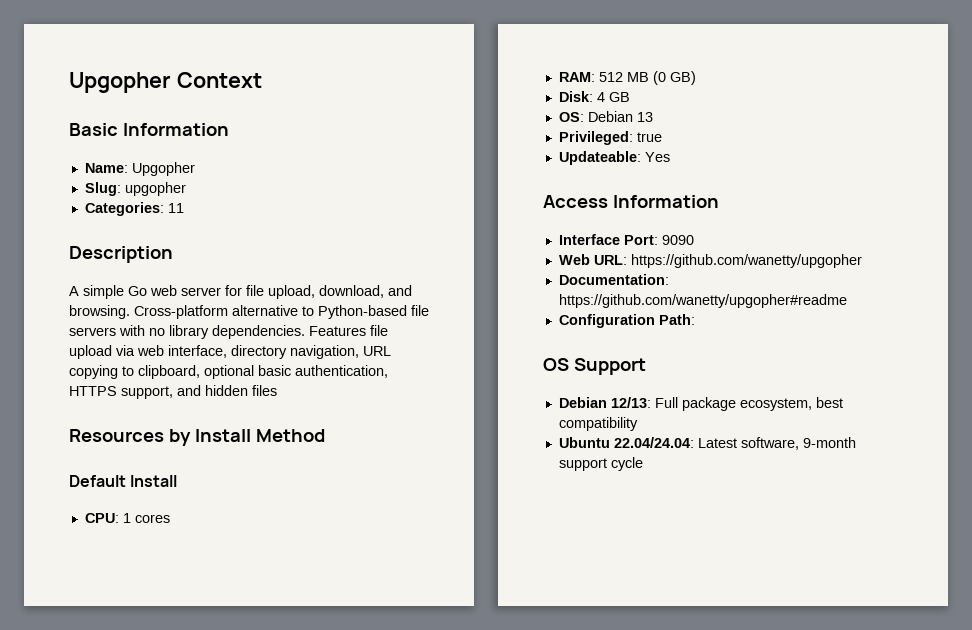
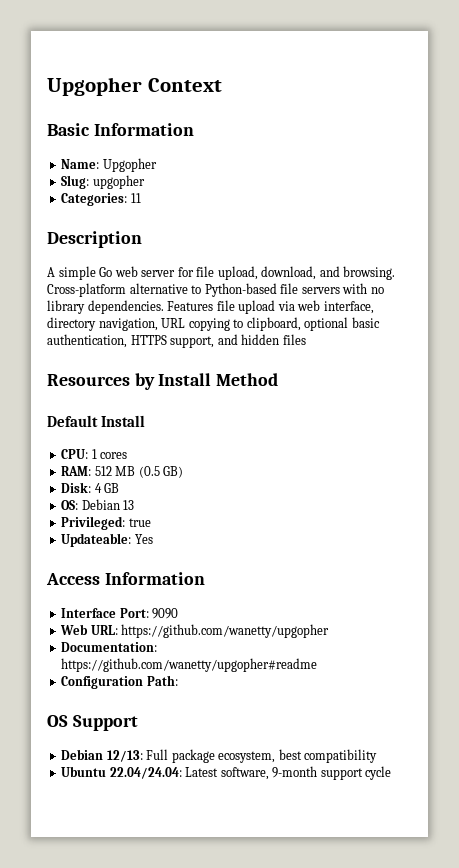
- RAM: 512 MB (0 GB)
+ RAM: 512 MB (0.5 GB)

